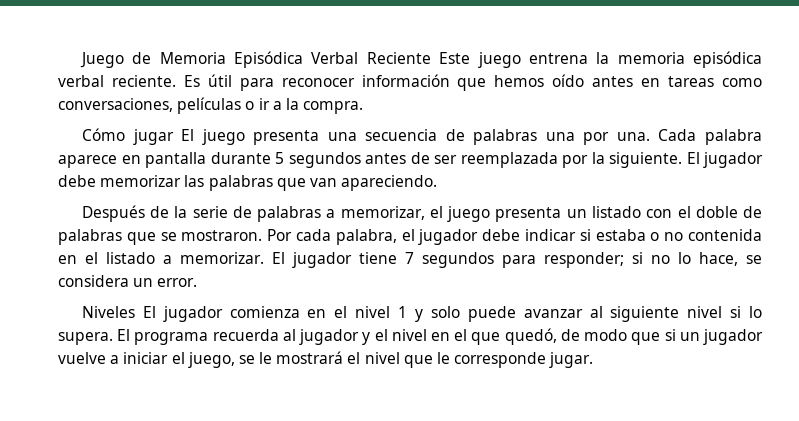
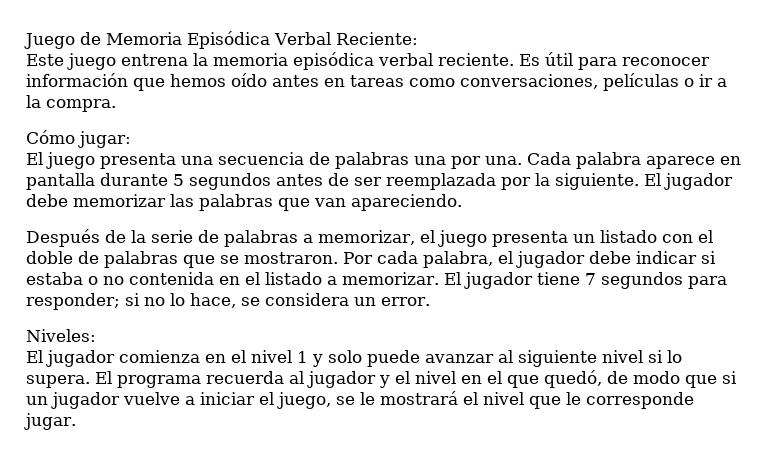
- Juego de Memoria Episódica Verbal Reciente Este juego entrena la memoria episódica verbal reciente.
+ Juego de Memoria Episódica Verbal Reciente:
+ Este juego entrena la memoria episódica verbal reciente.
- Cómo jugar El juego presenta una secuencia de palabras una por una.
+ Cómo jugar:
+ El juego presenta una secuencia de palabras una por una.
- Niveles El jugador comienza en el nivel 1 y solo puede avanzar al siguiente nivel si lo supera.
+ Niveles:
+ El jugador comienza en el nivel 1 y solo puede avanzar al siguiente nivel si lo supera.

